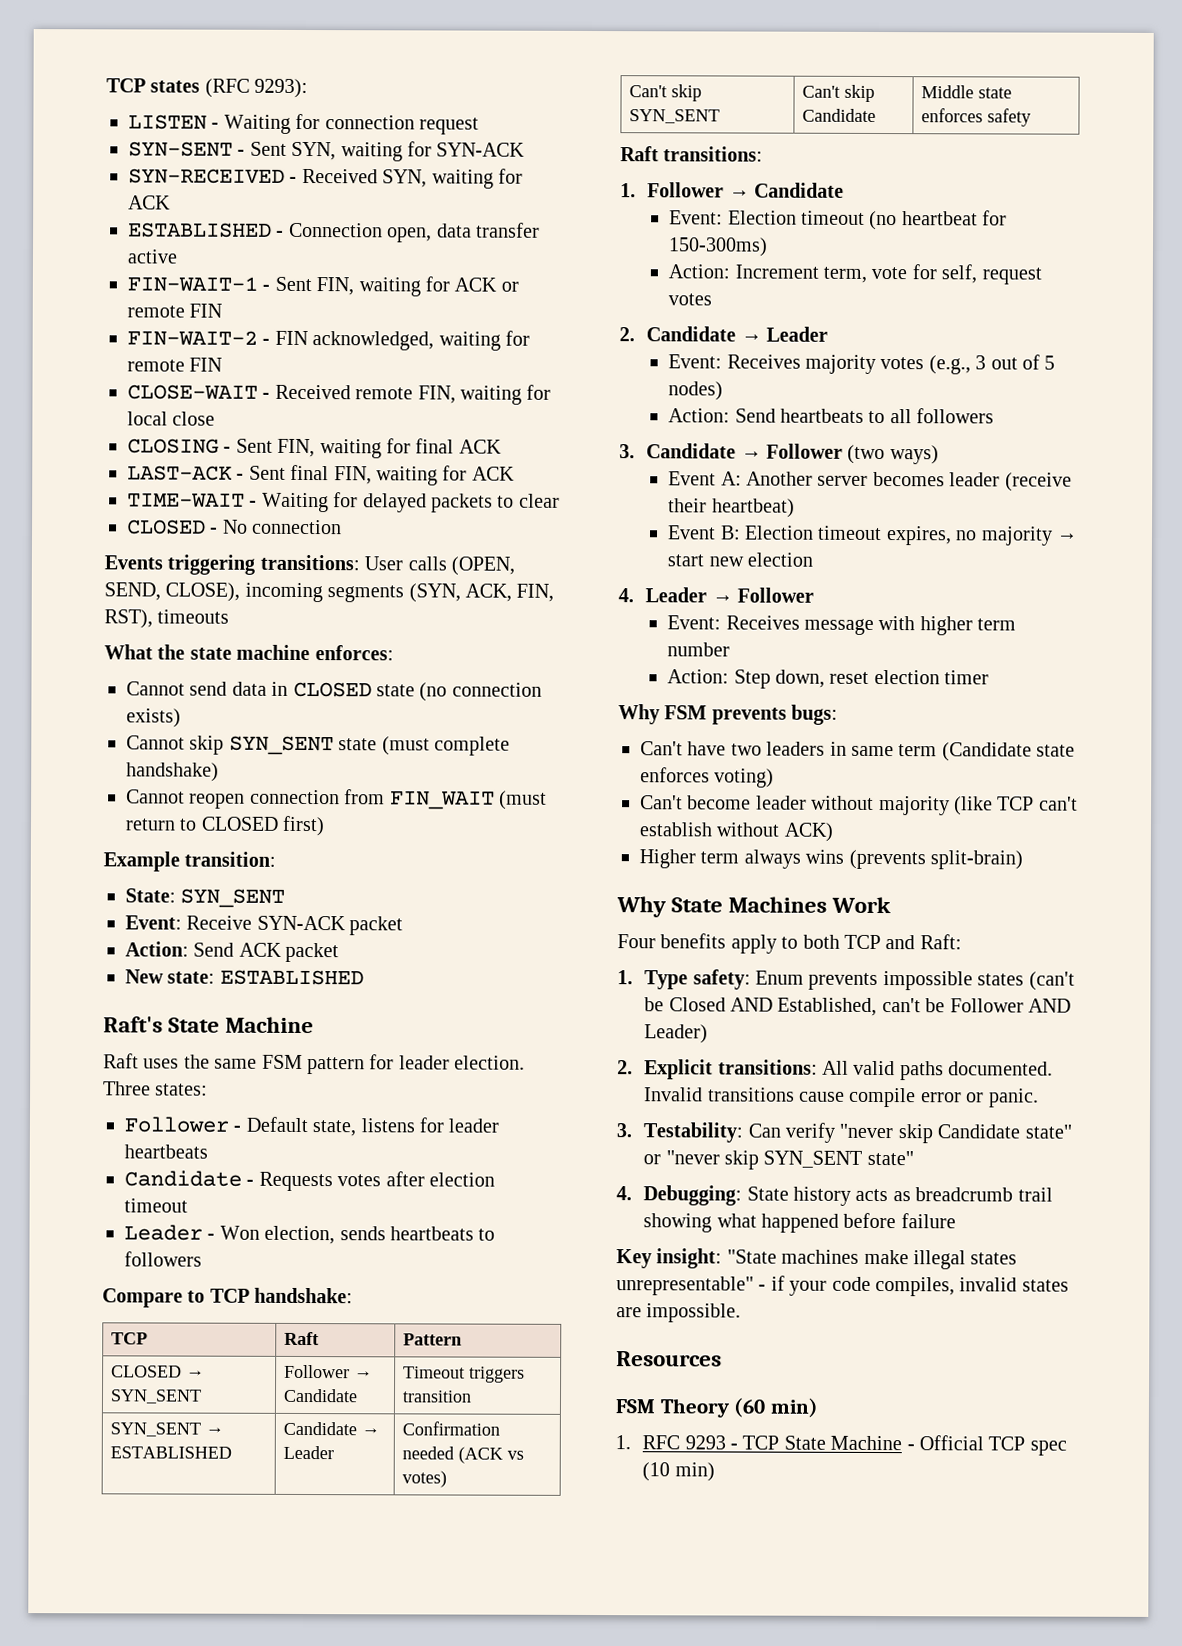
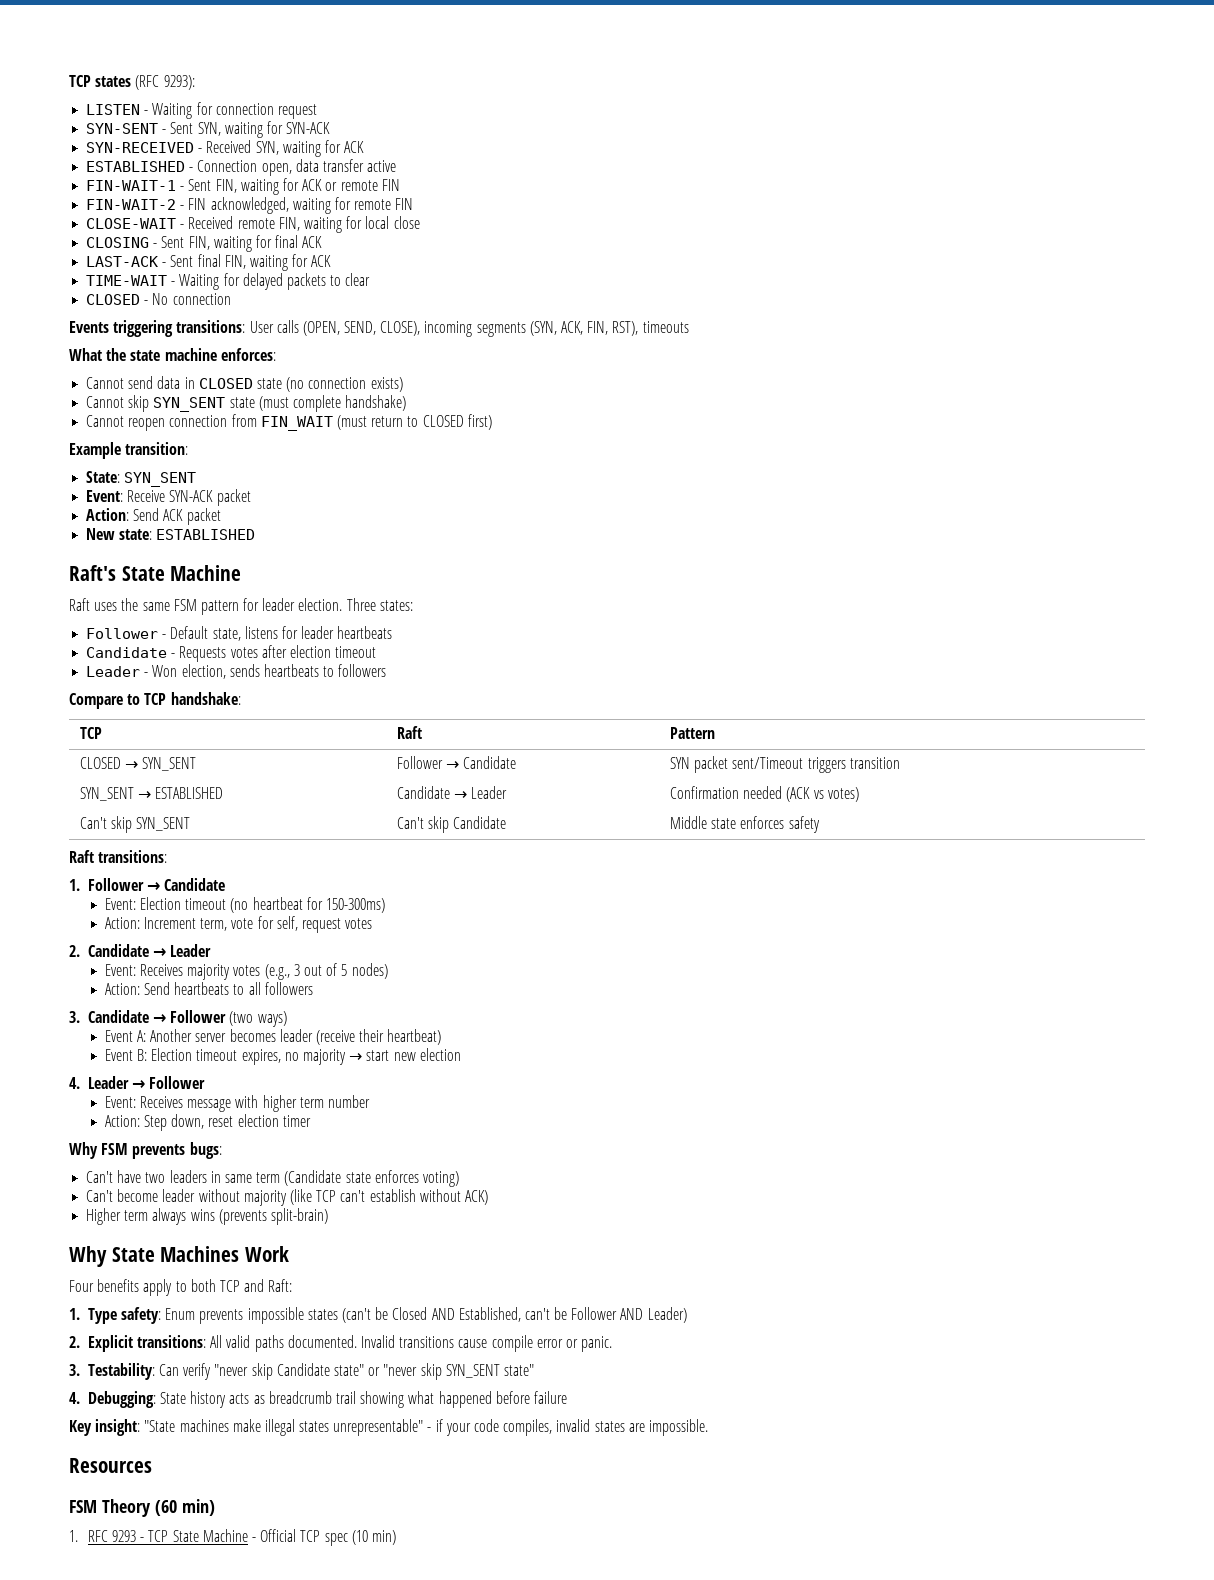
- CLOSED → SYN_SENT | Follower → Candidate | Timeout triggers transition
+ CLOSED → SYN_SENT | Follower → Candidate | SYN packet sent/Timeout triggers transition

